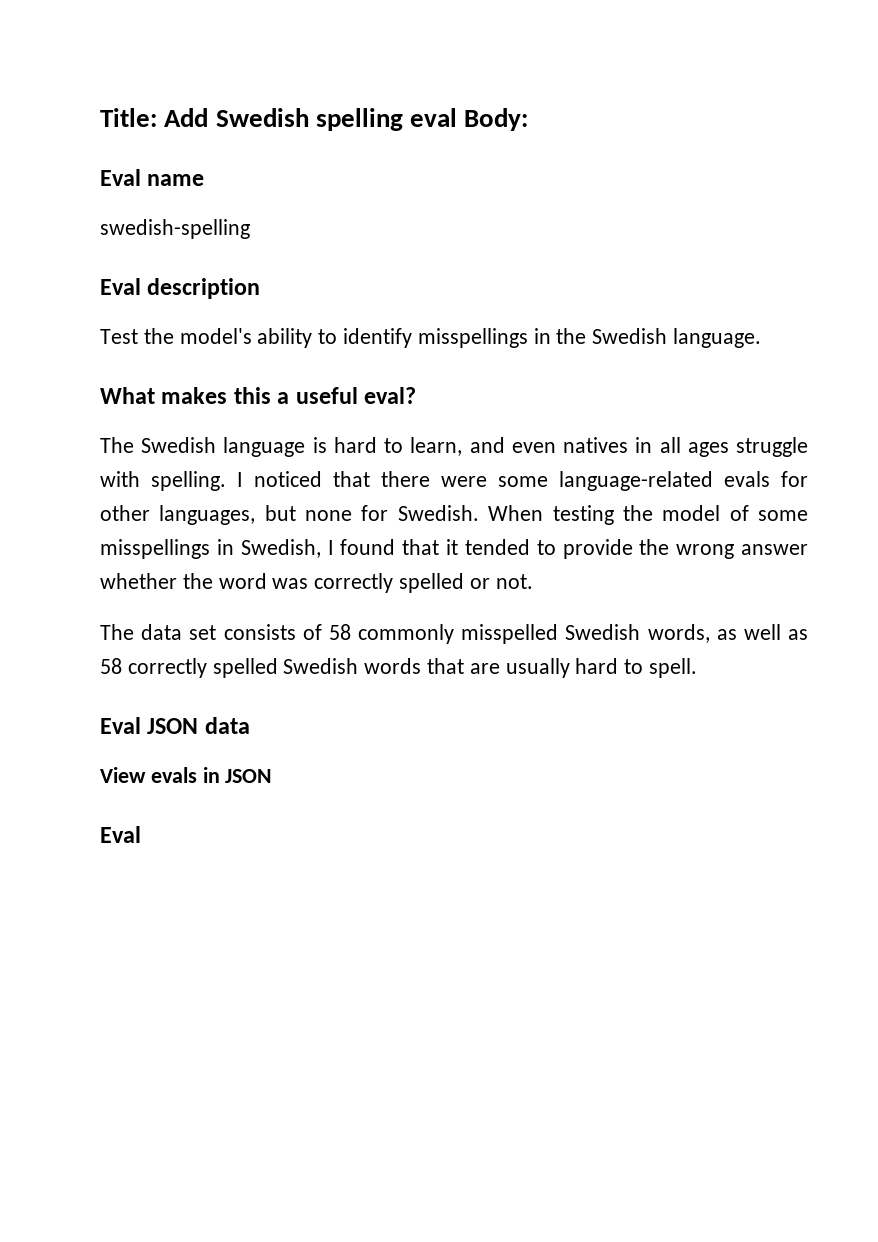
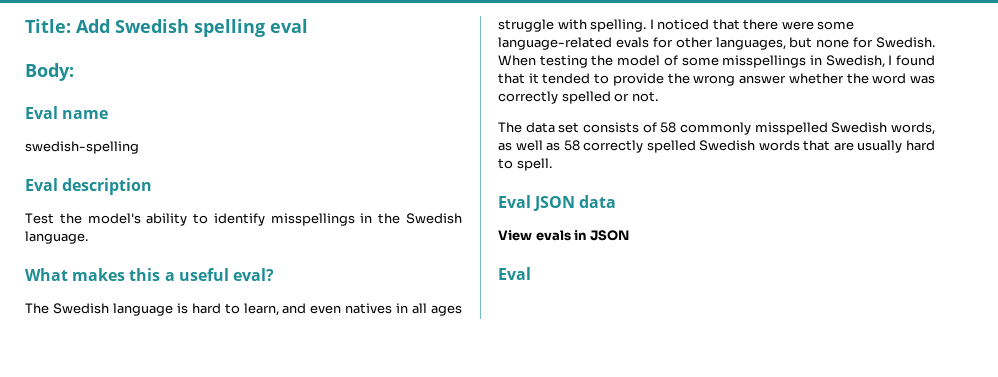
- Title: Add Swedish spelling eval Body:
+ Title: Add Swedish spelling eval
+ Body:

